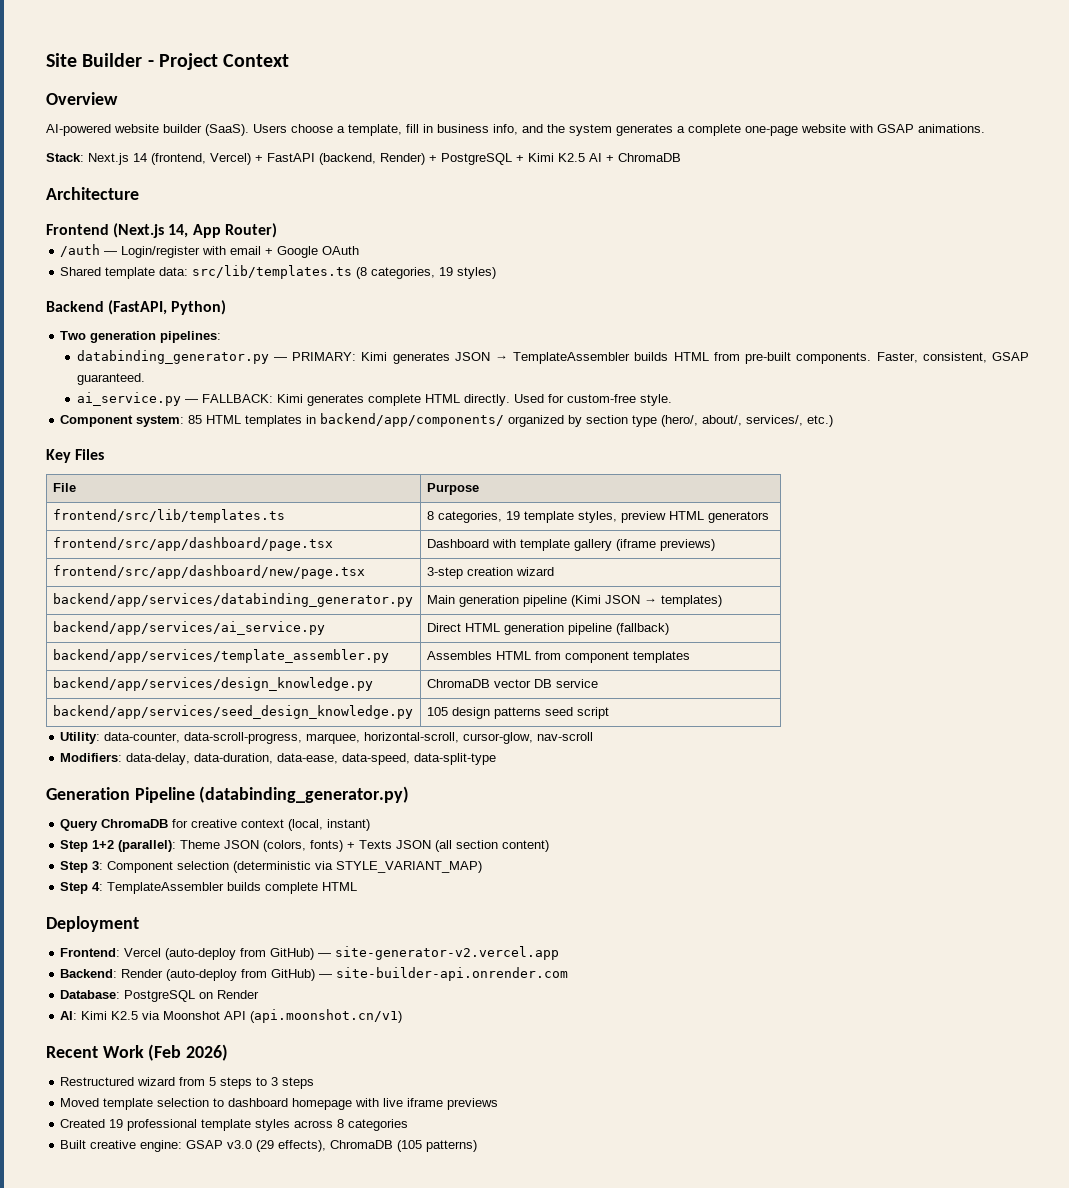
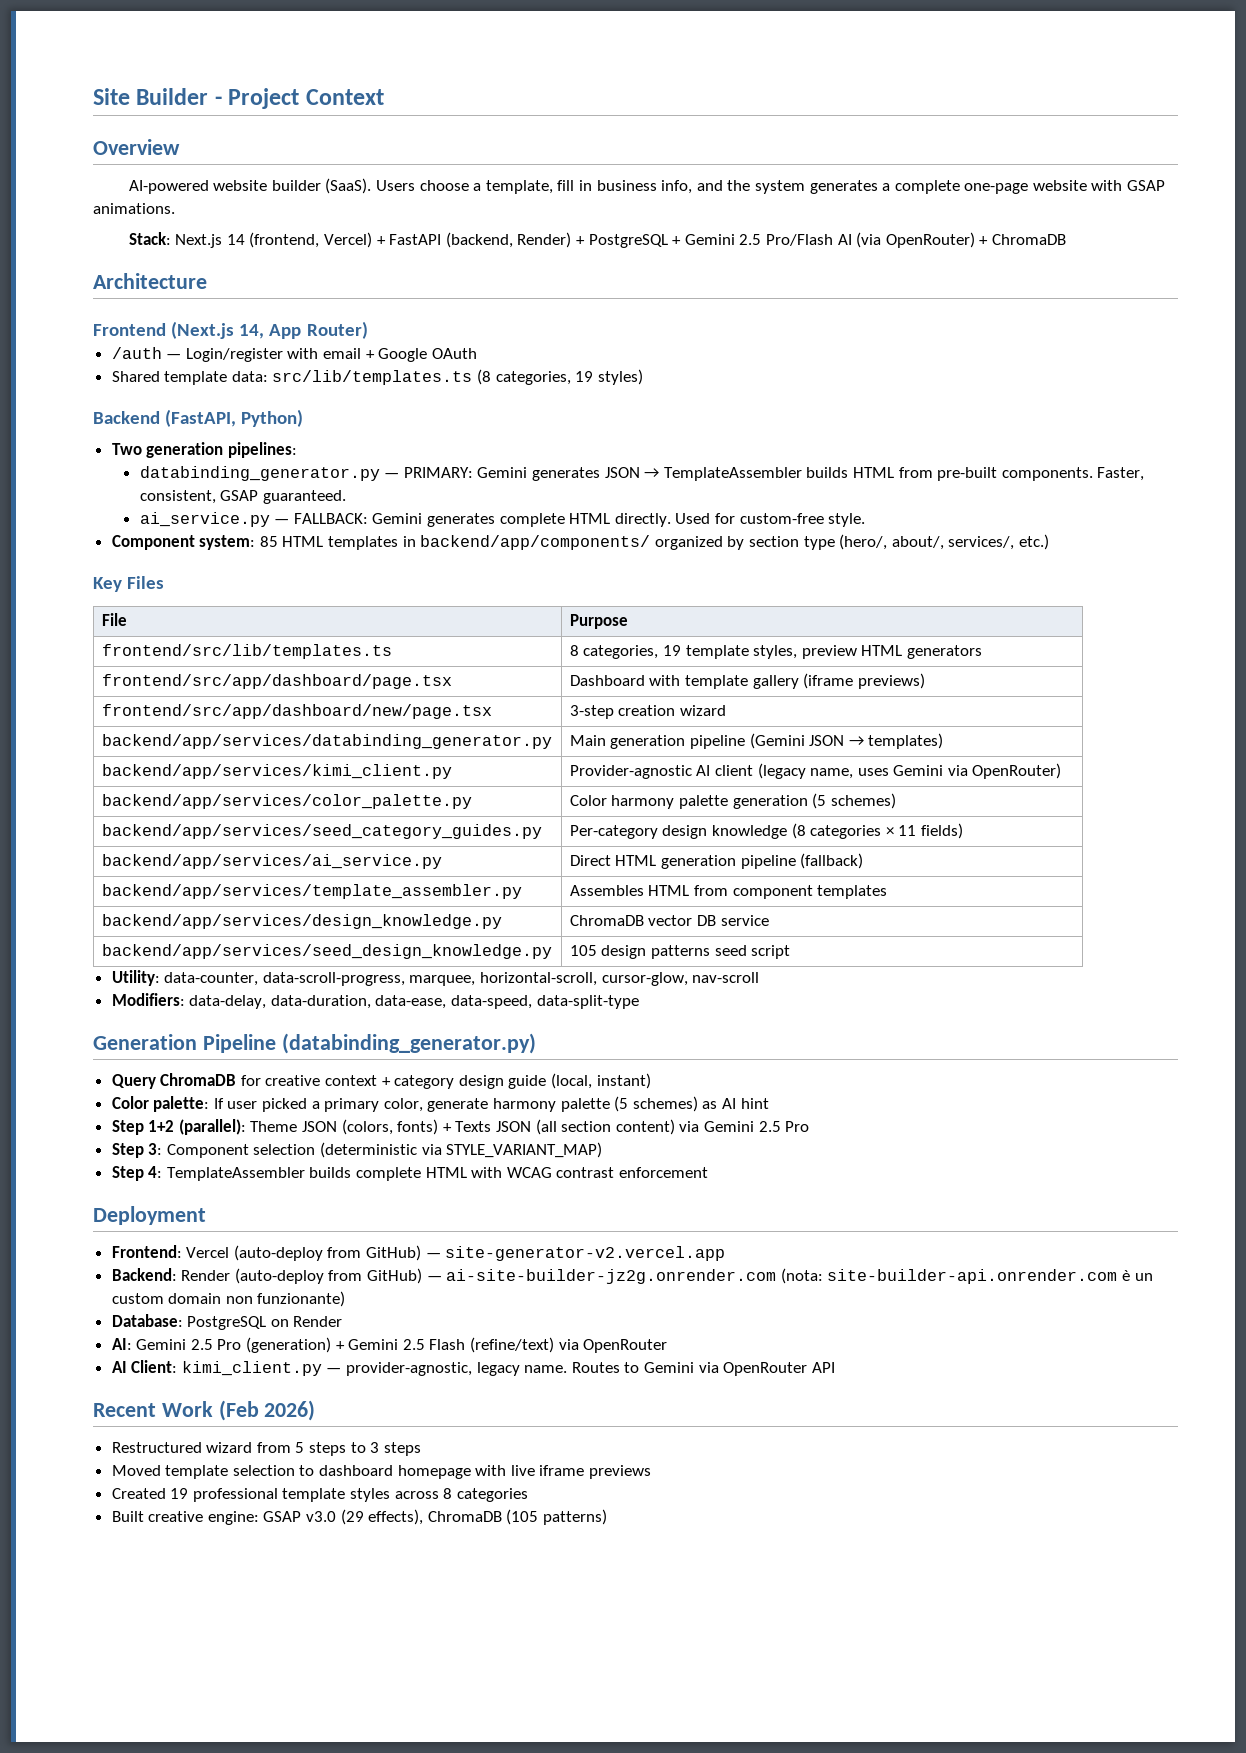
- Stack: Next.js 14 (frontend, Vercel) + FastAPI (backend, Render) + PostgreSQL + Kimi K2.5 AI + ChromaDB
+ Stack: Next.js 14 (frontend, Vercel) + FastAPI (backend, Render) + PostgreSQL + Gemini 2.5 Pro/Flash AI (via OpenRouter) + ChromaDB
- databinding_generator.py — PRIMARY: Kimi generates JSON → TemplateAssembler builds HTML from pre-built components.
+ databinding_generator.py — PRIMARY: Gemini generates JSON → TemplateAssembler builds HTML from pre-built components.
- ai_service.py — FALLBACK: Kimi generates complete HTML directly.
+ ai_service.py — FALLBACK: Gemini generates complete HTML directly.
- backend/app/services/databinding_generator.py | Main generation pipeline (Kimi JSON → templates)
+ backend/app/services/databinding_generator.py | Main generation pipeline (Gemini JSON → templates)
+ backend/app/services/kimi_client.py | Provider-agnostic AI client (legacy name, uses Gemini via OpenRouter)
+ backend/app/services/color_palette.py | Color harmony palette generation (5 schemes)
+ backend/app/services/seed_category_guides.py | Per-category design knowledge (8 categories × 11 fields)
- Query ChromaDB for creative context (local, instant)
+ Query ChromaDB for creative context + category design guide (local, instant)
+ Color palette: If user picked a primary color, generate harmony palette (5 schemes) as AI hint
- Step 1+2 (parallel): Theme JSON (colors, fonts) + Texts JSON (all section content)
+ Step 1+2 (parallel): Theme JSON (colors, fonts) + Texts JSON (all section content) via Gemini 2.5 Pro
- Step 4: TemplateAssembler builds complete HTML
+ Step 4: TemplateAssembler builds complete HTML with WCAG contrast enforcement
- Backend: Render (auto-deploy from GitHub) — site-builder-api.onrender.com
+ Backend: Render (auto-deploy from GitHub) — ai-site-builder-jz2g.onrender.com (nota: site-builder-api.onrender.com è un custom domain non funzionante)
- AI: Kimi K2.5 via Moonshot API (api.moonshot.cn/v1)
+ AI: Gemini 2.5 Pro (generation) + Gemini 2.5 Flash (refine/text) via OpenRouter
+ AI Client: kimi_client.py — provider-agnostic, legacy name. Routes to Gemini via OpenRouter API

